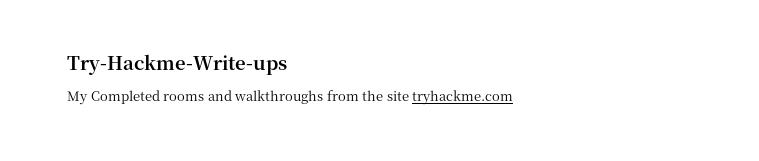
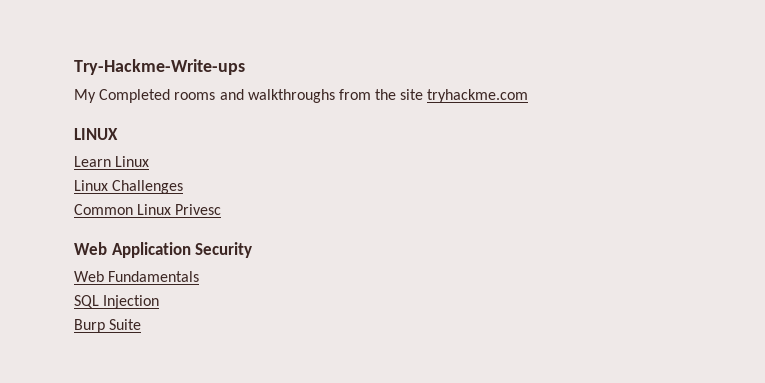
+ LINUX
+ Learn Linux
+ Linux Challenges
+ Common Linux Privesc
+ Web Application Security
+ Web Fundamentals
+ SQL Injection
+ Burp Suite

